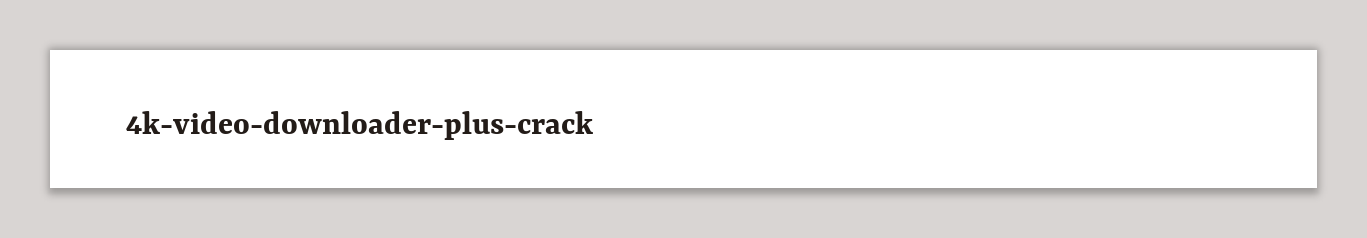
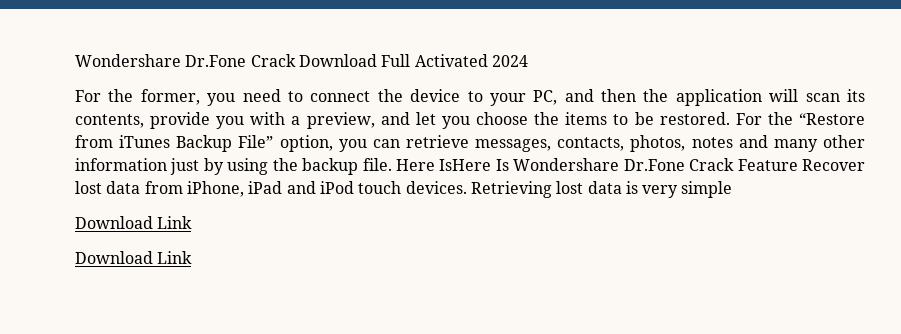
- 4k-video-downloader-plus-crack
+ Wondershare Dr.Fone Crack Download Full Activated 2024
+ For the former, you need to connect the device to your PC, and then the application will scan its contents, provide you with a preview, and let you choose the items to be restored. For the “Restore from iTunes Backup File” option, you can retrieve messages, contacts, photos, notes and many other information just by using the backup file. Here IsHere Is Wondershare Dr.Fone Crack Feature Recover lost data from iPhone, iPad and iPod touch devices. Retrieving lost data is very simple
+ Download Link
+ Download Link

